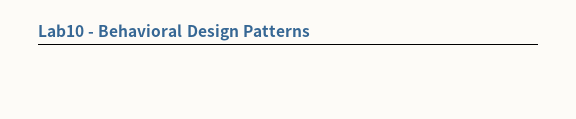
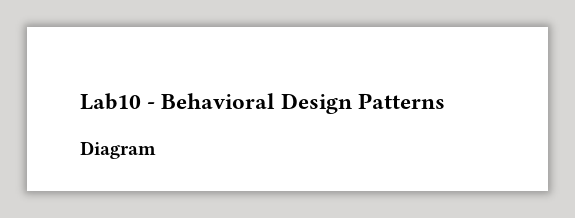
+ Diagram

